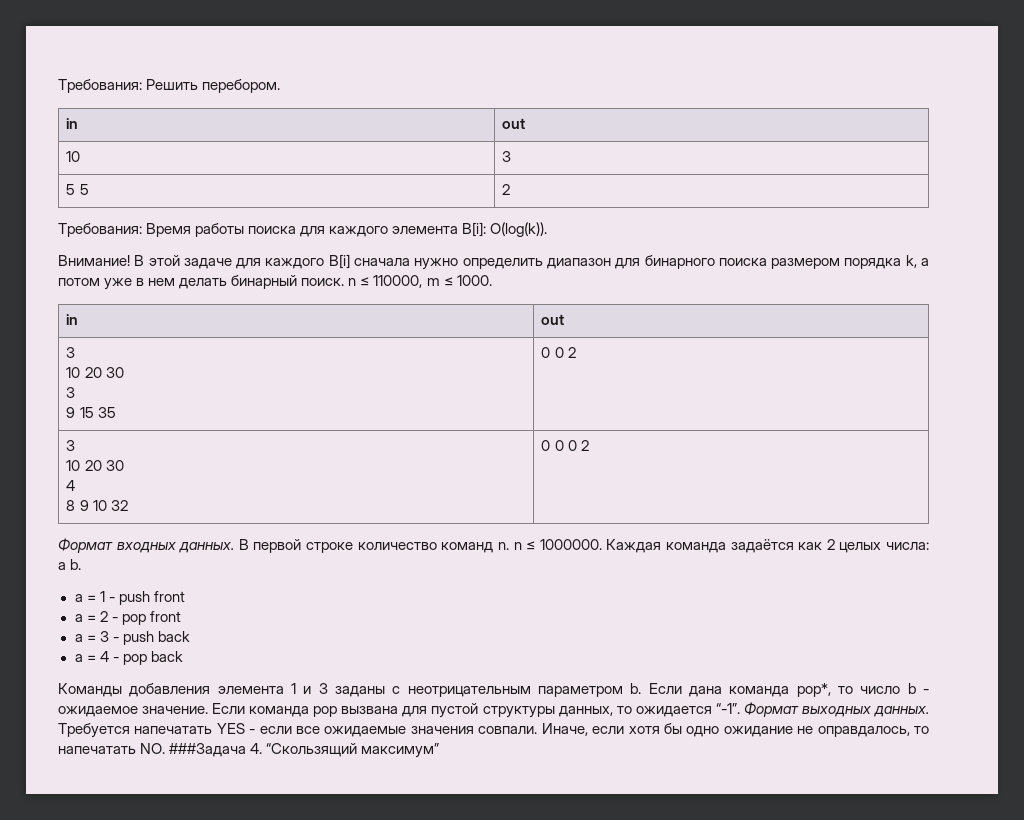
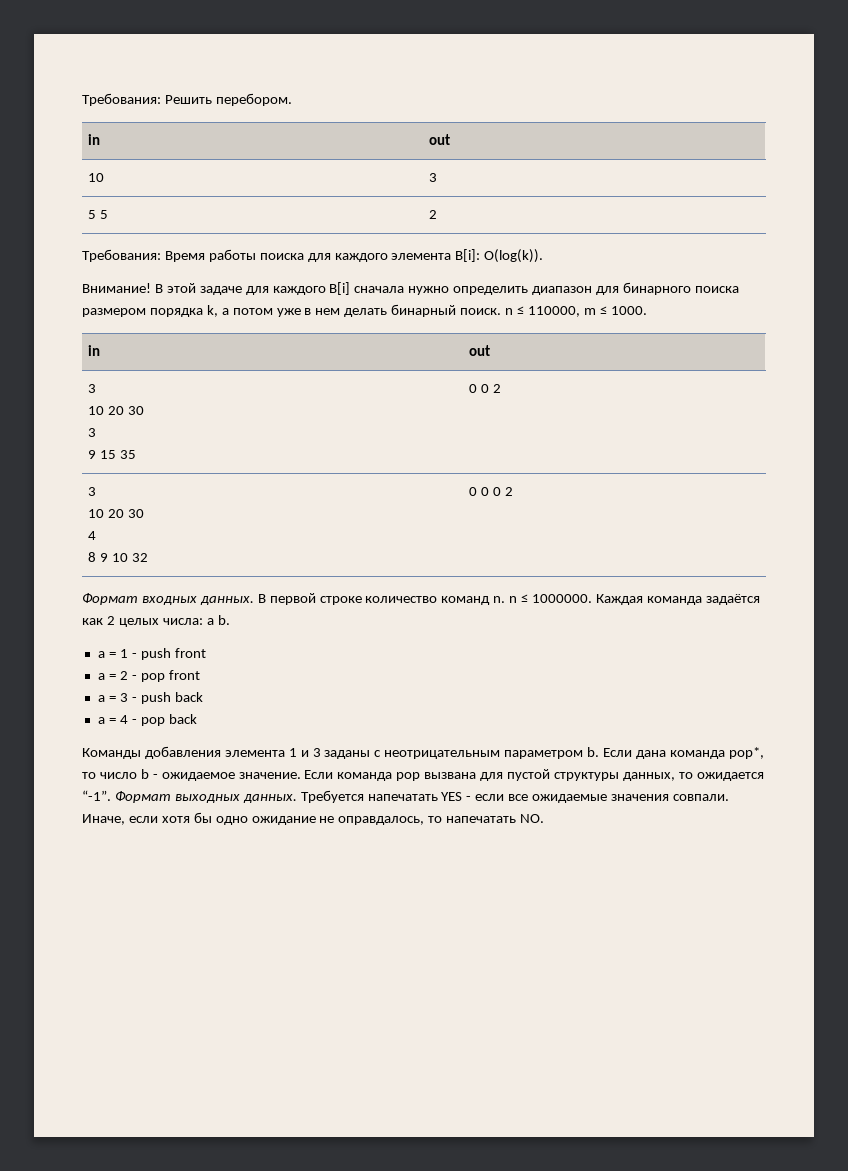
- Иначе, если хотя бы одно ожидание не оправдалось, то напечатать NO. ###Задача 4. “Скользящий максимум”
+ Иначе, если хотя бы одно ожидание не оправдалось, то напечатать NO.

